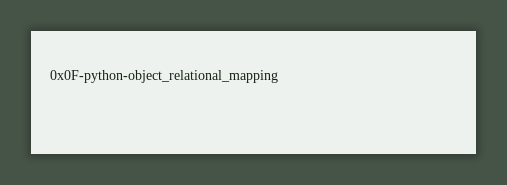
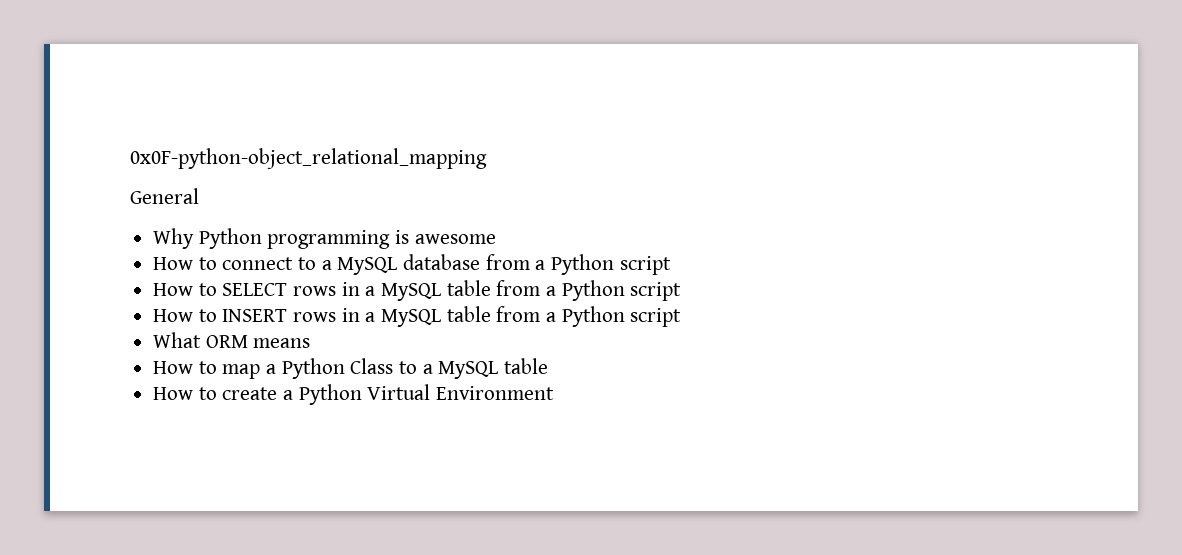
+ General
+ Why Python programming is awesome
+ How to connect to a MySQL database from a Python script
+ How to SELECT rows in a MySQL table from a Python script
+ How to INSERT rows in a MySQL table from a Python script
+ What ORM means
+ How to map a Python Class to a MySQL table
+ How to create a Python Virtual Environment

